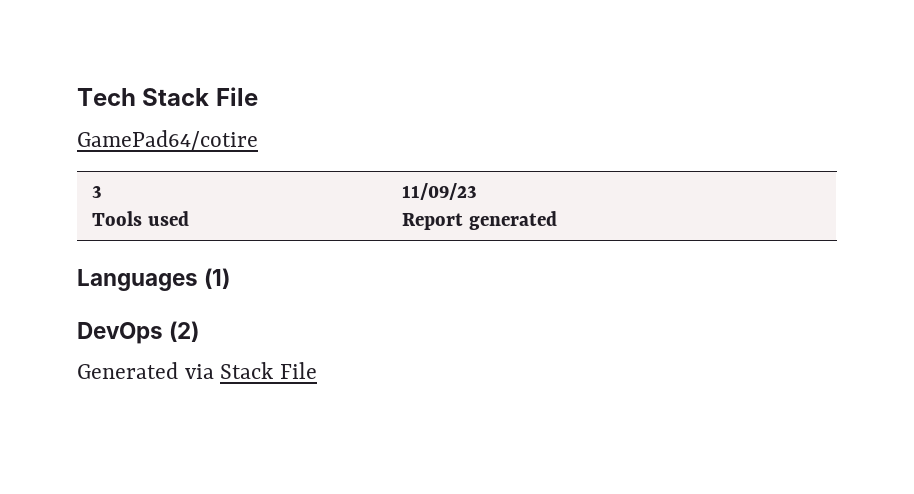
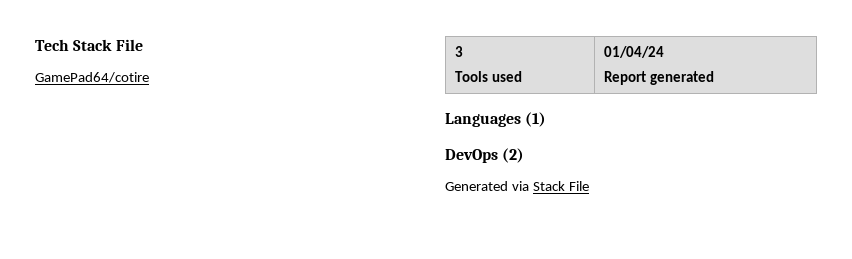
  3
- Tools used | 11/09/23
+ Tools used | 01/04/24

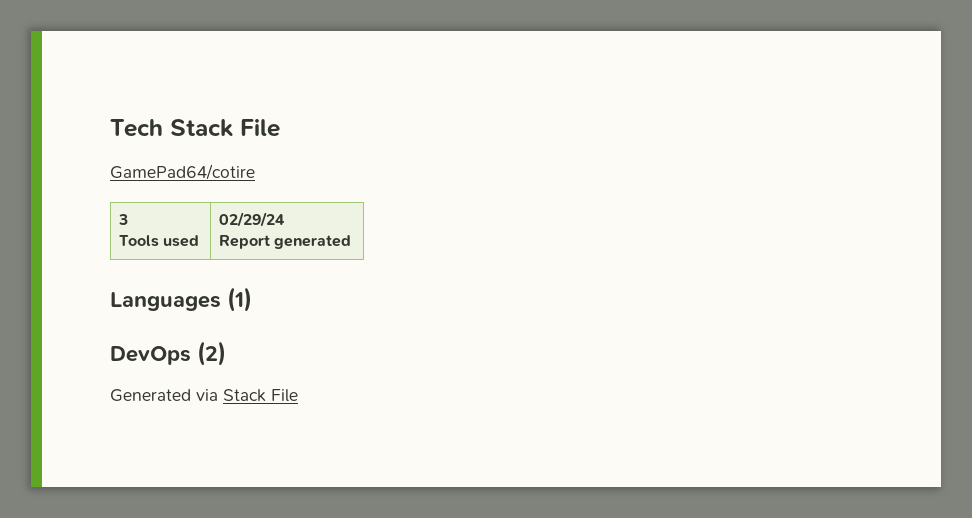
  3
- Tools used | 01/04/24
+ Tools used | 02/29/24

